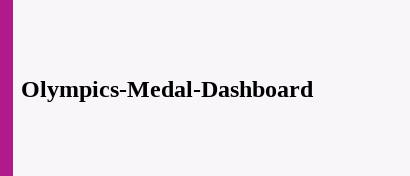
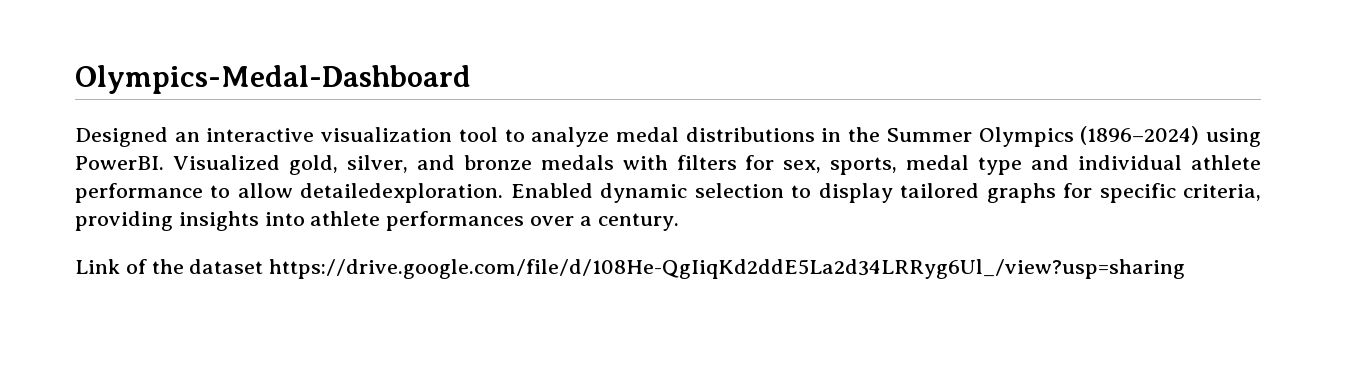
+ Designed an interactive visualization tool to analyze medal distributions in the Summer Olympics (1896–2024) using PowerBI. Visualized gold, silver, and bronze medals with filters for sex, sports, medal type and individual athlete performance to allow detailedexploration. Enabled dynamic selection to display tailored graphs for specific criteria, providing insights into athlete performances over a century.
+ Link of the dataset https://drive.google.com/file/d/108He-QgIiqKd2ddE5La2d34LRRyg6Ul_/view?usp=sharing

